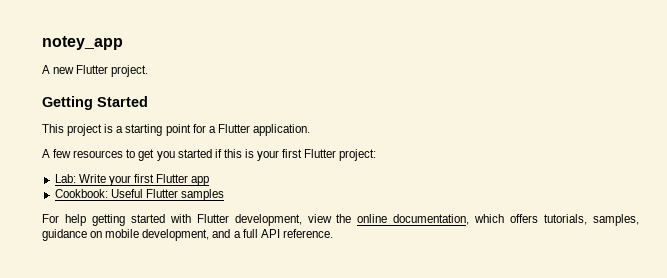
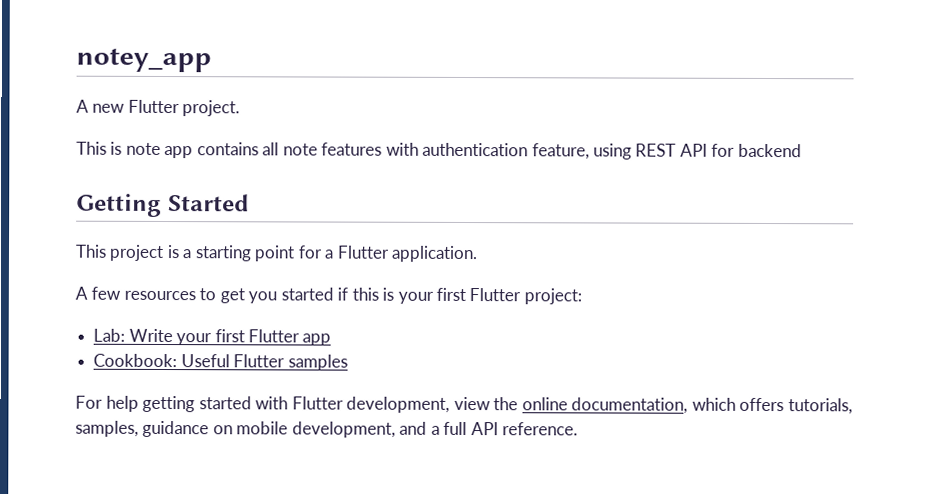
+ This is note app contains all note features with authentication feature, using REST API for backend

